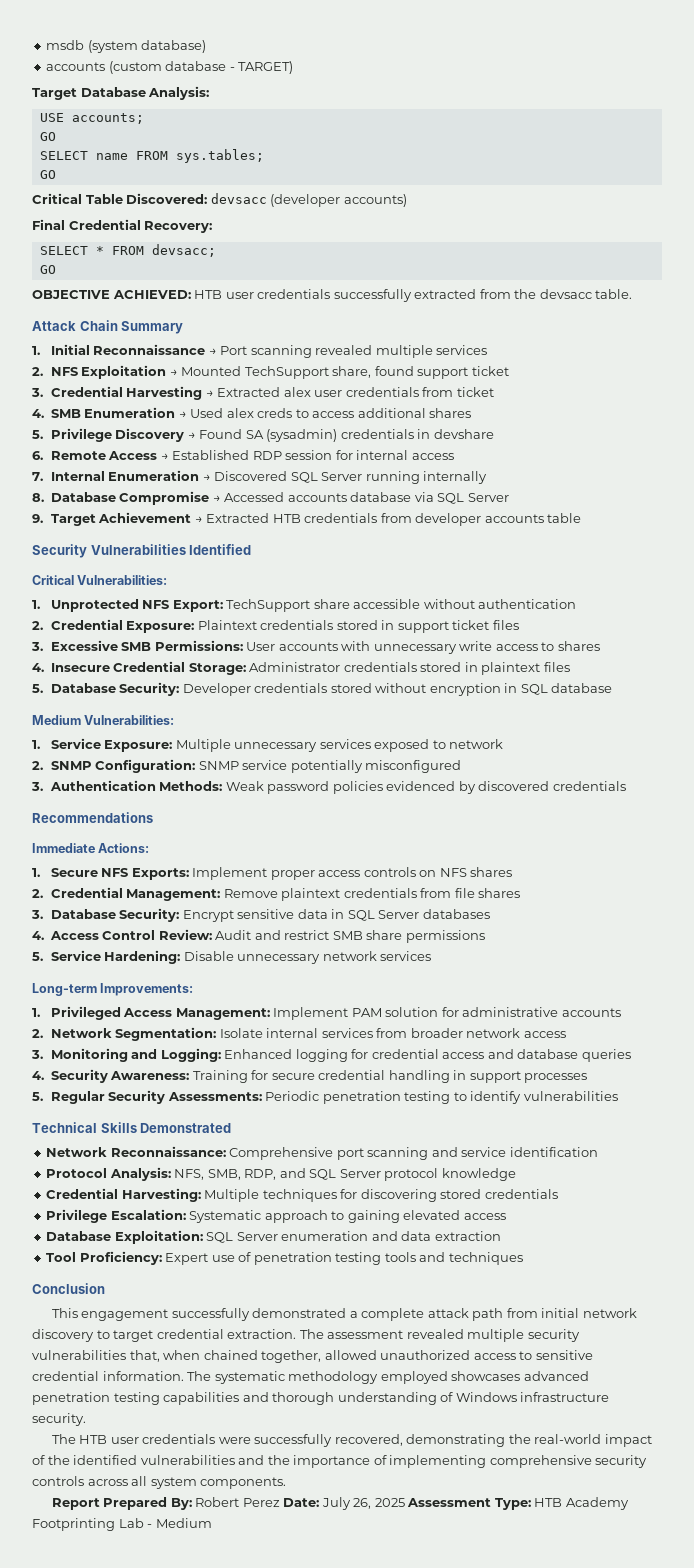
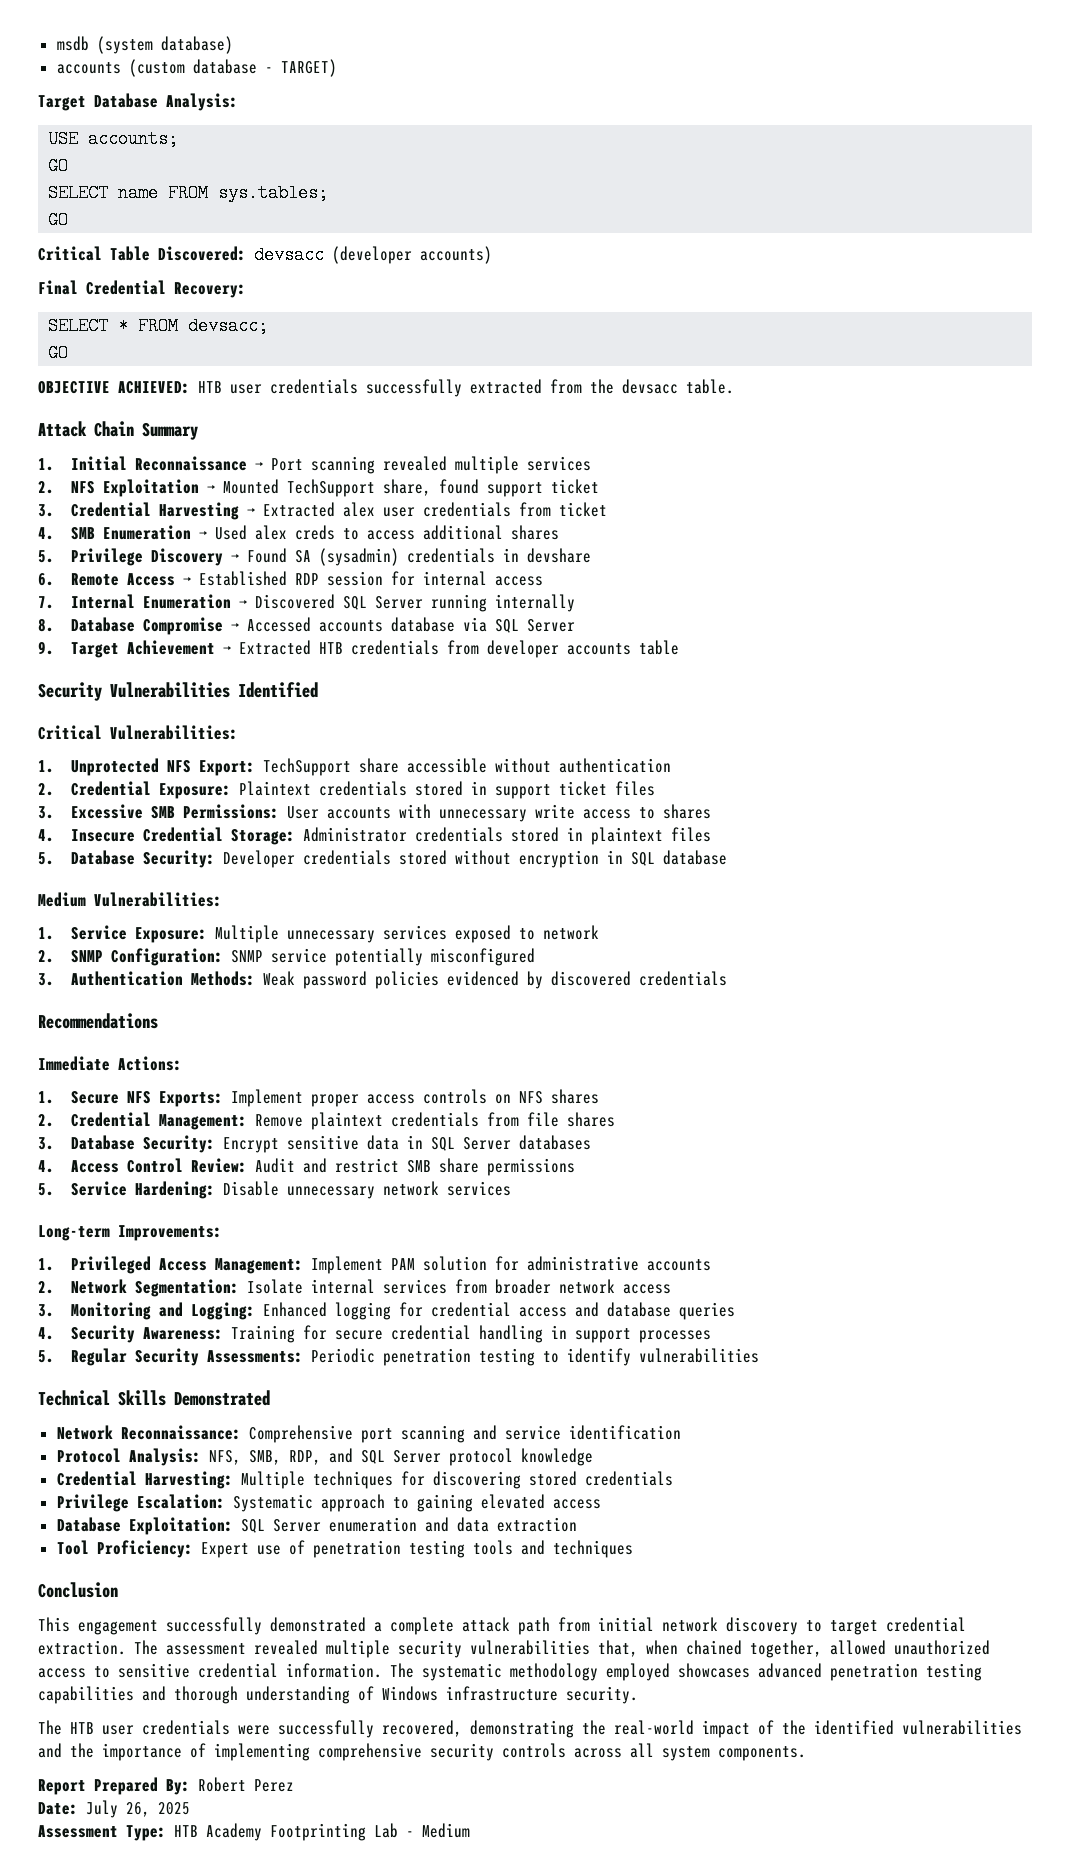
- Report Prepared By: Robert Perez Date: July 26, 2025 Assessment Type: HTB Academy Footprinting Lab - Medium
+ Report Prepared By: Robert Perez
+ Date: July 26, 2025
+ Assessment Type: HTB Academy Footprinting Lab - Medium

